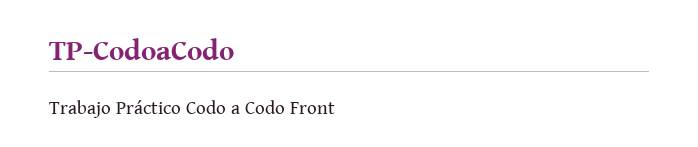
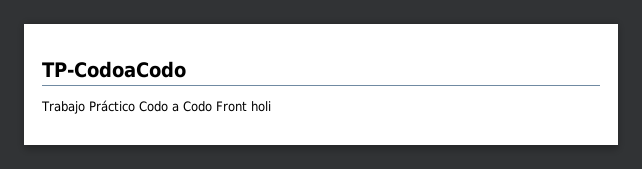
- Trabajo Práctico Codo a Codo Front
+ Trabajo Práctico Codo a Codo Front holi

